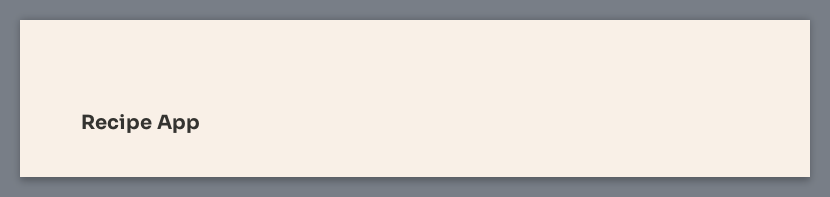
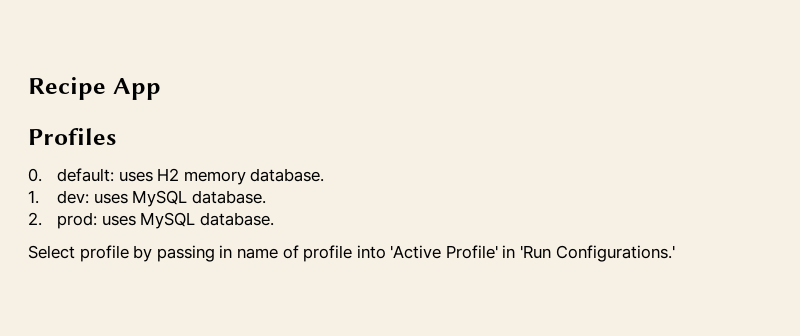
+ Profiles
+ 0. default: uses H2 memory database.
+ 1. dev: uses MySQL database.
+ 2. prod: uses MySQL database.
+ Select profile by passing in name of profile into 'Active Profile' in 'Run Configurations.'

